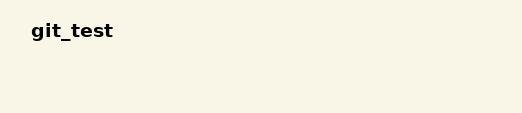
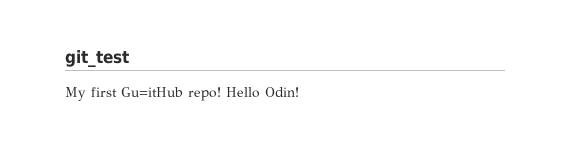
+ My first Gu=itHub repo! Hello Odin!

